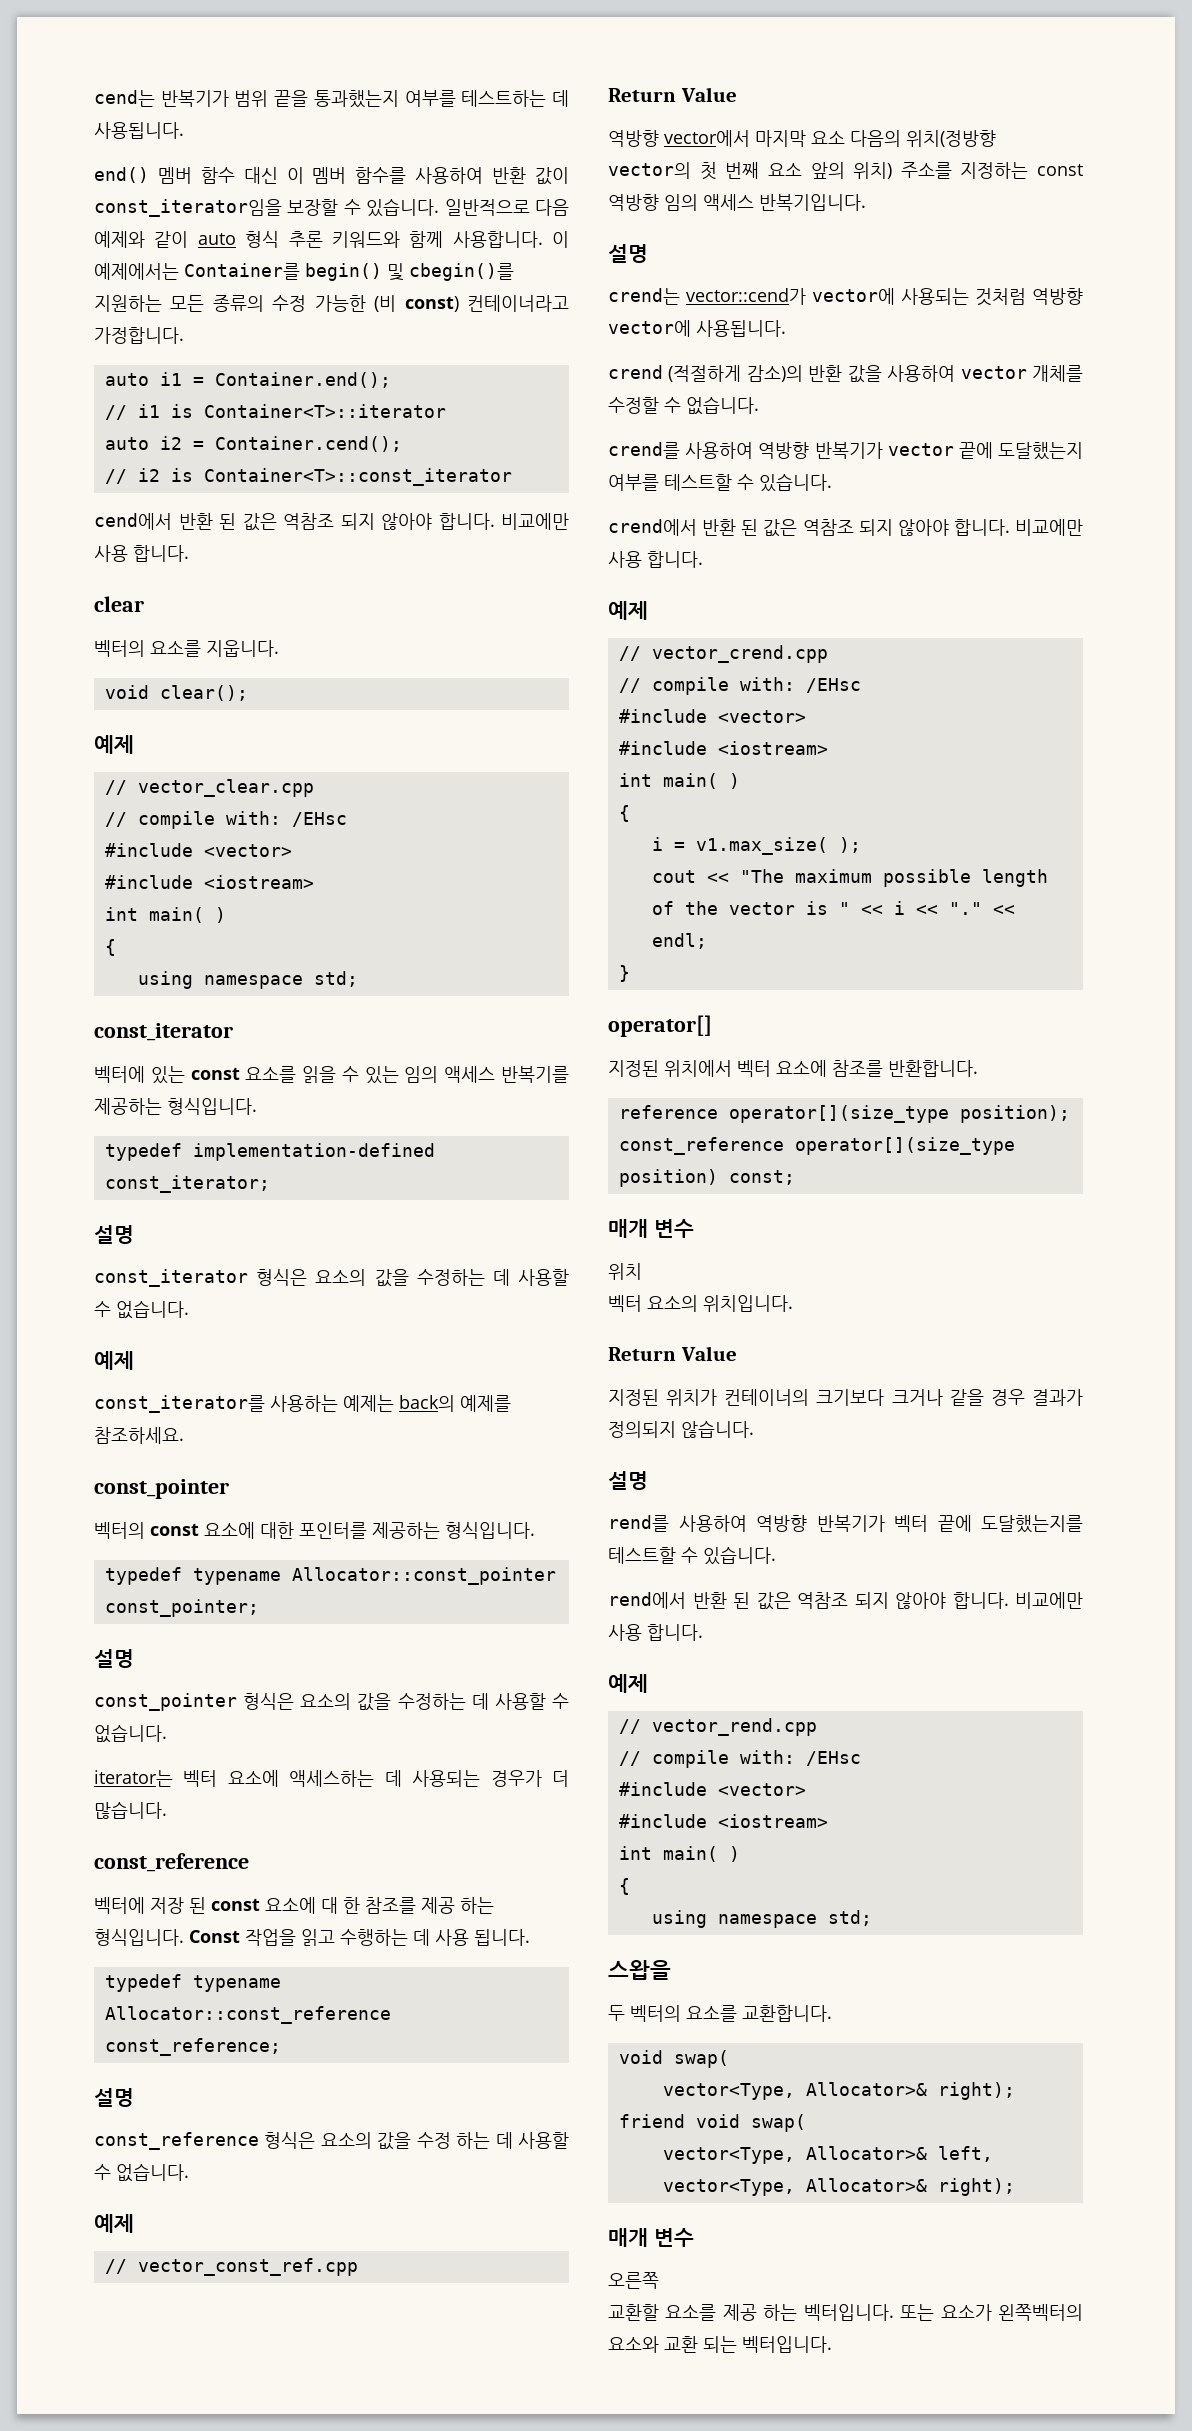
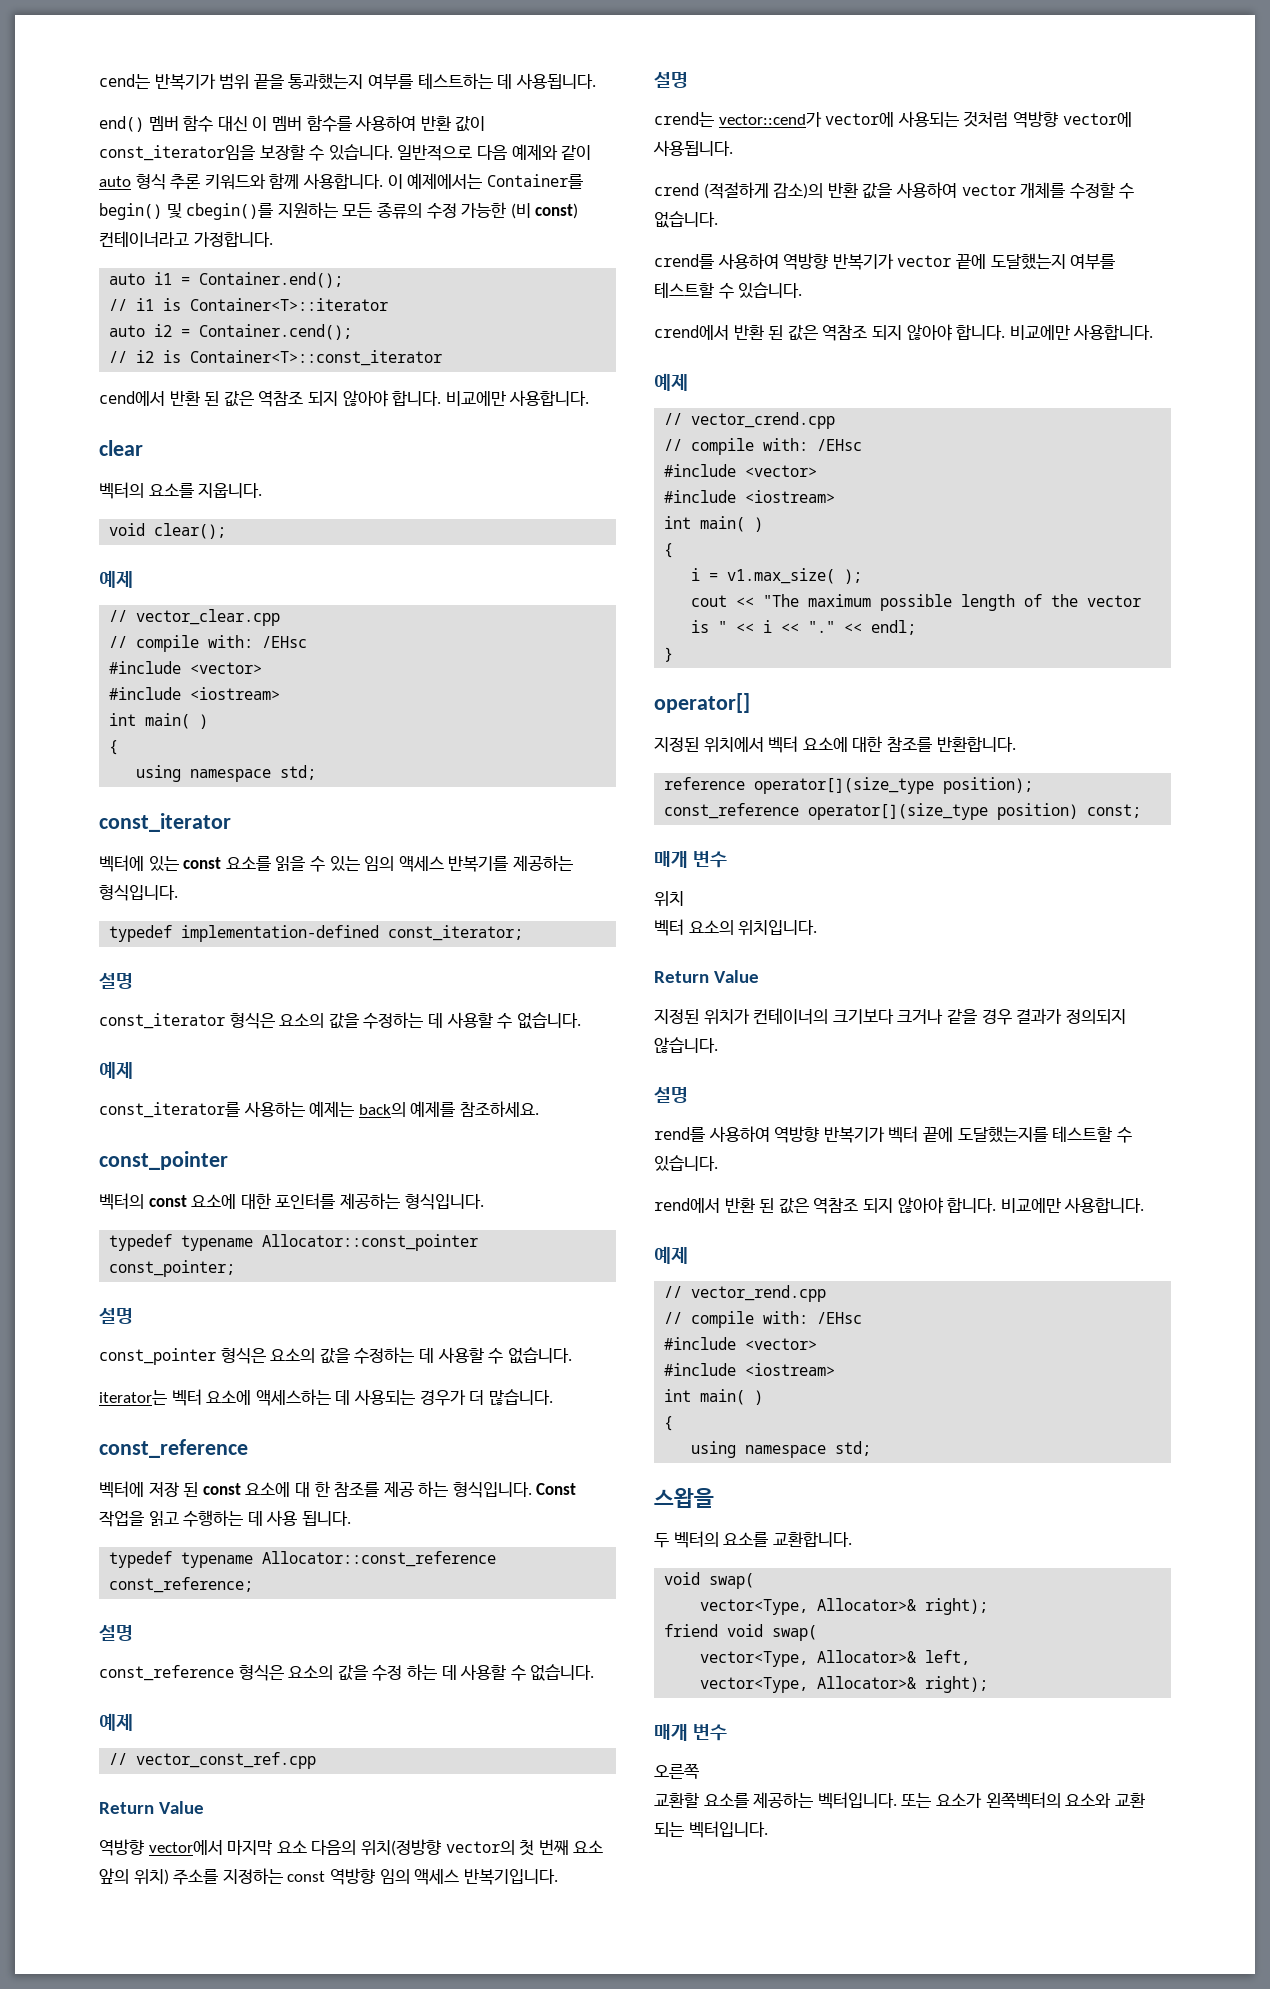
- cend에서 반환 된 값은 역참조 되지 않아야 합니다. 비교에만 사용 합니다.
+ cend에서 반환 된 값은 역참조 되지 않아야 합니다. 비교에만 사용합니다.
- crend에서 반환 된 값은 역참조 되지 않아야 합니다. 비교에만 사용 합니다.
+ crend에서 반환 된 값은 역참조 되지 않아야 합니다. 비교에만 사용합니다.
- 지정된 위치에서 벡터 요소에 참조를 반환합니다.
+ 지정된 위치에서 벡터 요소에 대한 참조를 반환합니다.
- rend에서 반환 된 값은 역참조 되지 않아야 합니다. 비교에만 사용 합니다.
+ rend에서 반환 된 값은 역참조 되지 않아야 합니다. 비교에만 사용합니다.
- 교환할 요소를 제공 하는 벡터입니다.
+ 교환할 요소를 제공하는 벡터입니다.

